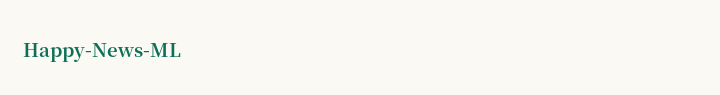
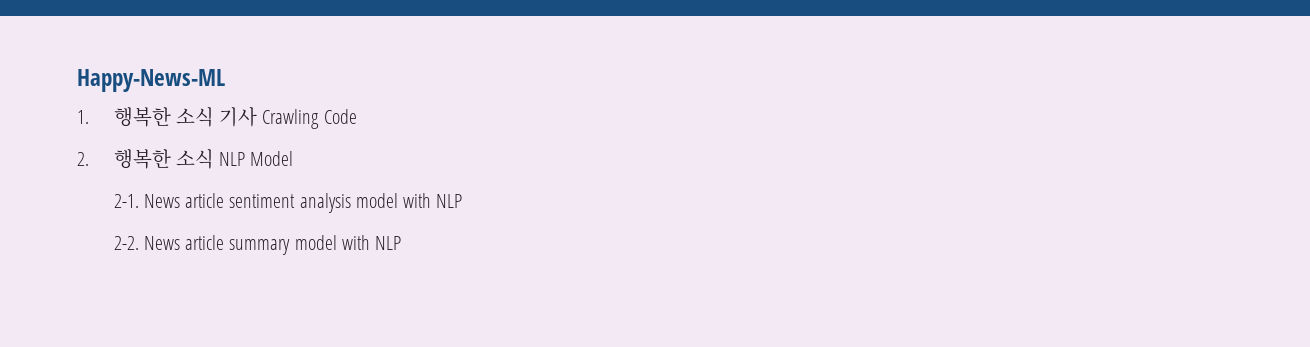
+ 1. 행복한 소식 기사 Crawling Code
+ 2. 행복한 소식 NLP Model
+ 2-1. News article sentiment analysis model with NLP
+ 2-2. News article summary model with NLP

